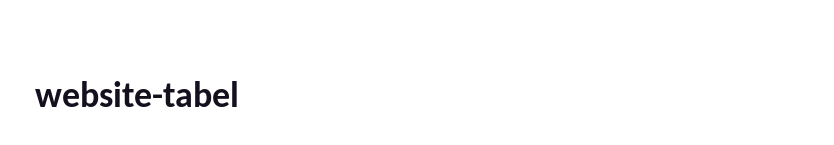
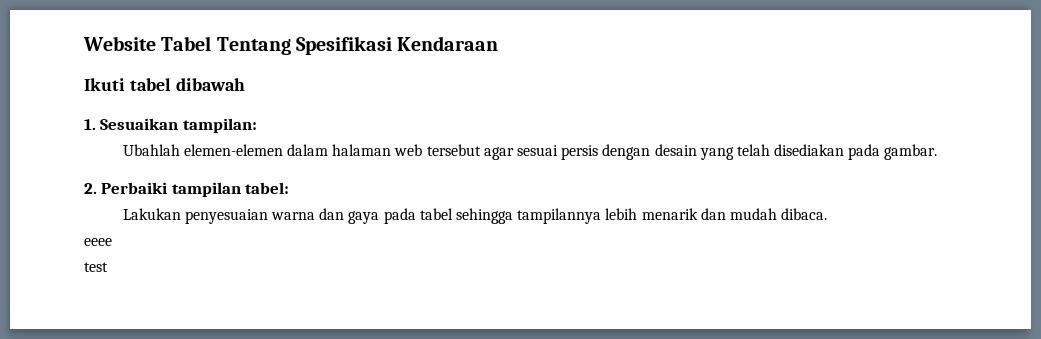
- website-tabel
+ Website Tabel Tentang Spesifikasi Kendaraan
+ Ikuti tabel dibawah
+ 1. Sesuaikan tampilan:
+ Ubahlah elemen-elemen dalam halaman web tersebut agar sesuai persis dengan desain yang telah disediakan pada gambar.
+ 2. Perbaiki tampilan tabel:
+ Lakukan penyesuaian warna dan gaya pada tabel sehingga tampilannya lebih menarik dan mudah dibaca.
+ eeee
+ test

